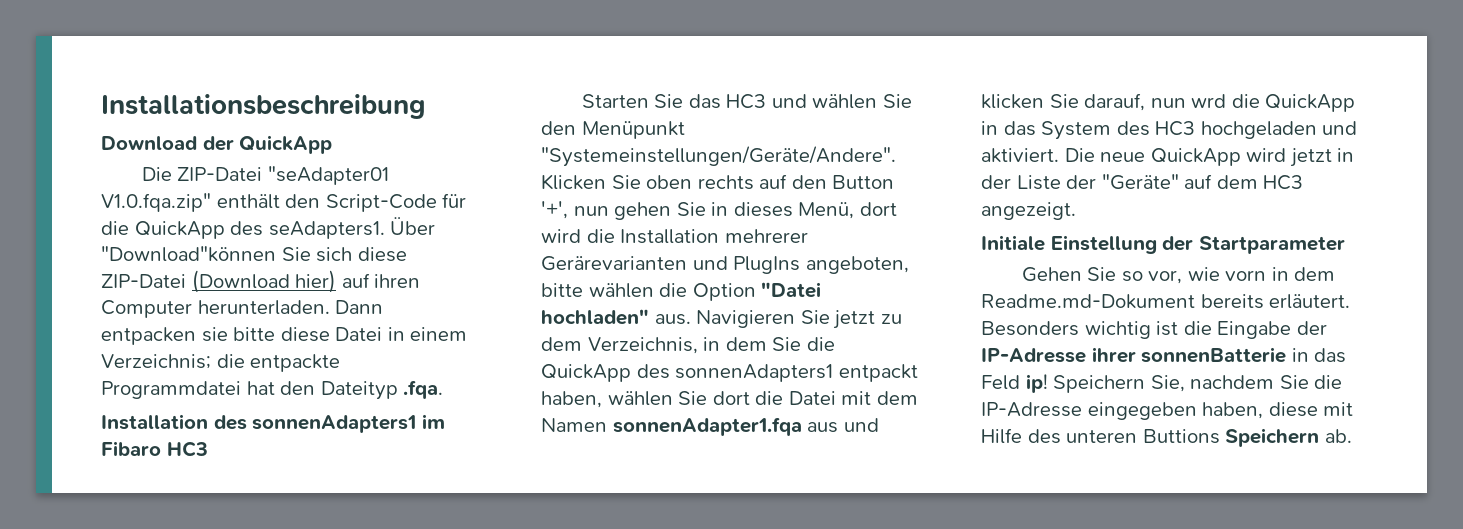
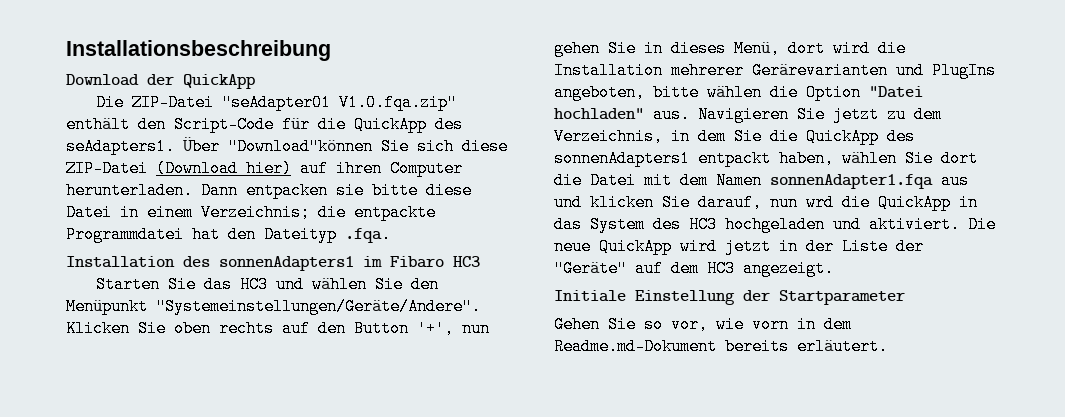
- Besonders wichtig ist die Eingabe der IP-Adresse ihrer sonnenBatterie in das Feld ip! Speichern Sie, nachdem Sie die IP-Adresse eingegeben haben, diese mit Hilfe des unteren Buttions Speichern ab.

